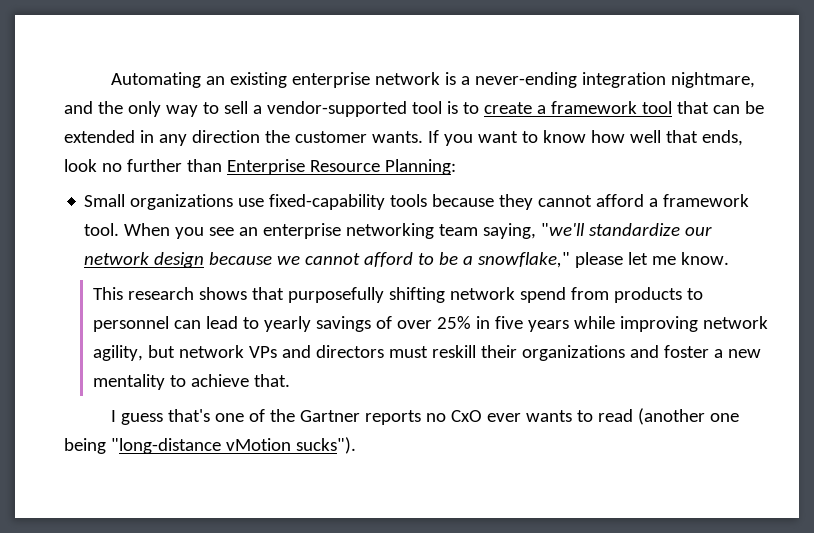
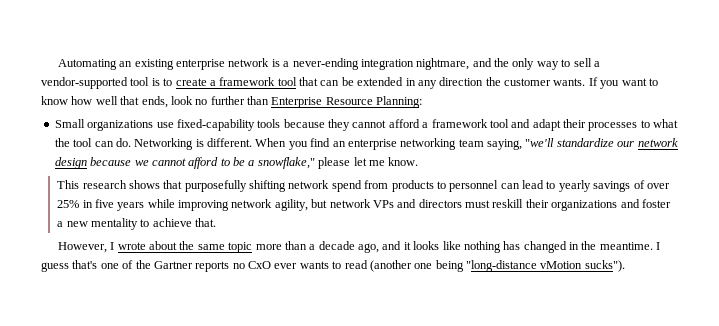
- Small organizations use fixed-capability tools because they cannot afford a framework tool.
+ Small organizations use fixed-capability tools because they cannot afford a framework tool and adapt their processes to what the tool can do. Networking is different.
- When you see an enterprise networking team saying, "we'll standardize our network design because we cannot afford to be a snowflake," please let me know.
+ When you find an enterprise networking team saying, "we'll standardize our network design because we cannot afford to be a snowflake," please let me know.
+ However, I wrote about the same topic more than a decade ago, and it looks like nothing has changed in the meantime.

